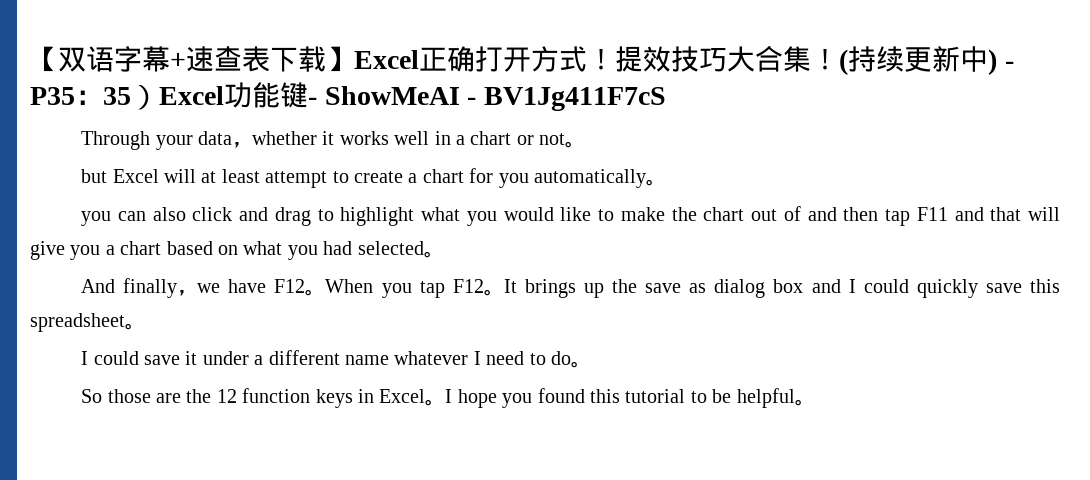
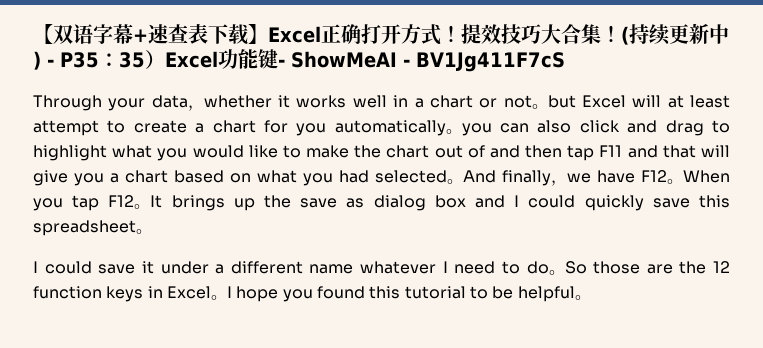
- Through your data，whether it works well in a chart or not。
- but Excel will at least attempt to create a chart for you automatically。
- you can also click and drag to highlight what you would like to make the chart out of and then tap F11 and that will give you a chart based on what you had selected。
- And finally，we have F12。
+ Through your data，whether it works well in a chart or not。but Excel will at least attempt to create a chart for you automatically。you can also click and drag to highlight what you would like to make the chart out of and then tap F11 and that will give you a chart based on what you had selected。And finally，we have F12。
- I could save it under a different name whatever I need to do。
- So those are the 12 function keys in Excel。
+ I could save it under a different name whatever I need to do。So those are the 12 function keys in Excel。

